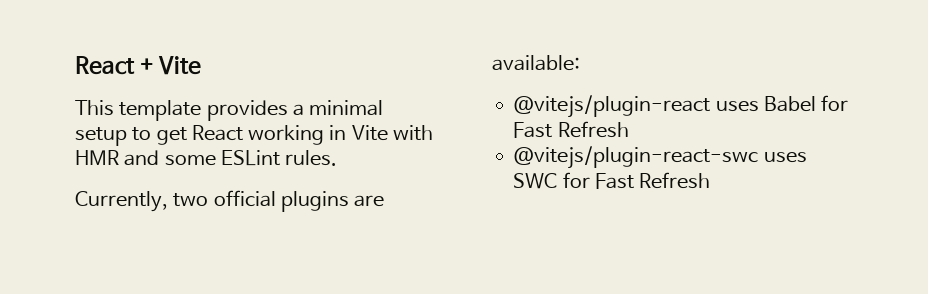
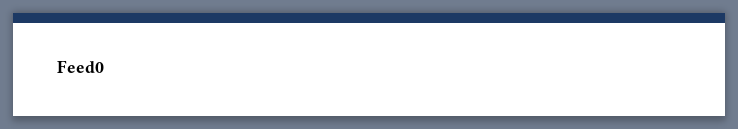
- React + Vite
- This template provides a minimal setup to get React working in Vite with HMR and some ESLint rules.
- Currently, two official plugins are available:
- @vitejs/plugin-react uses Babel for Fast Refresh
- @vitejs/plugin-react-swc uses SWC for Fast Refresh
+ Feed0

